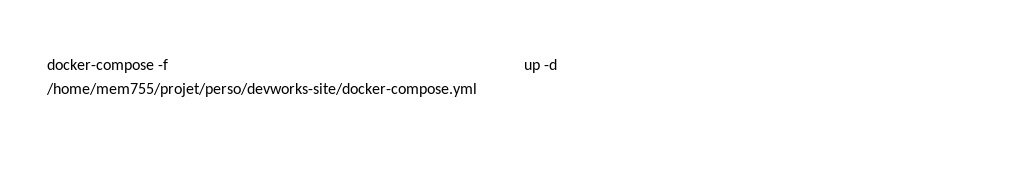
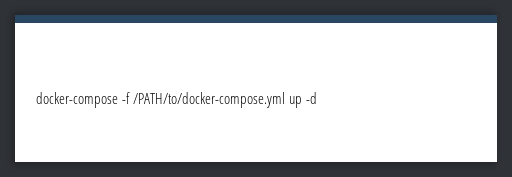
- docker-compose -f /home/mem755/projet/perso/devworks-site/docker-compose.yml up -d
+ docker-compose -f /PATH/to/docker-compose.yml up -d

